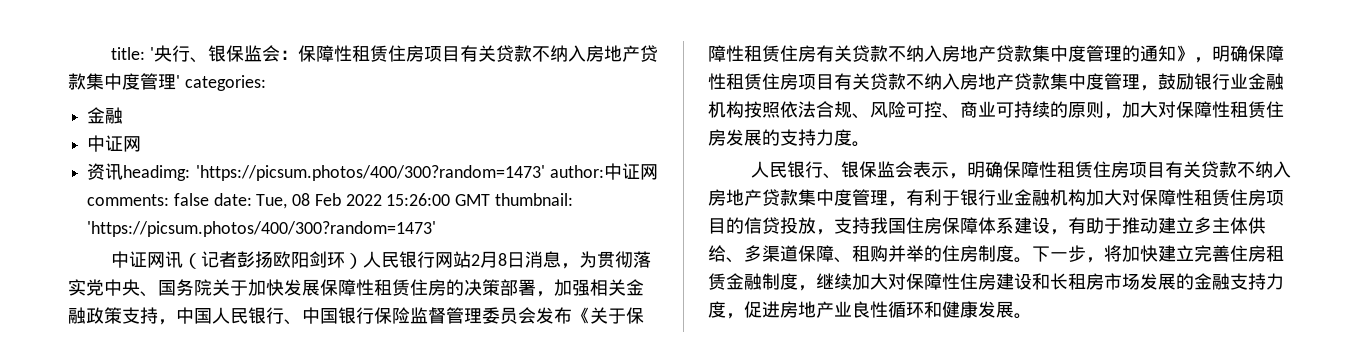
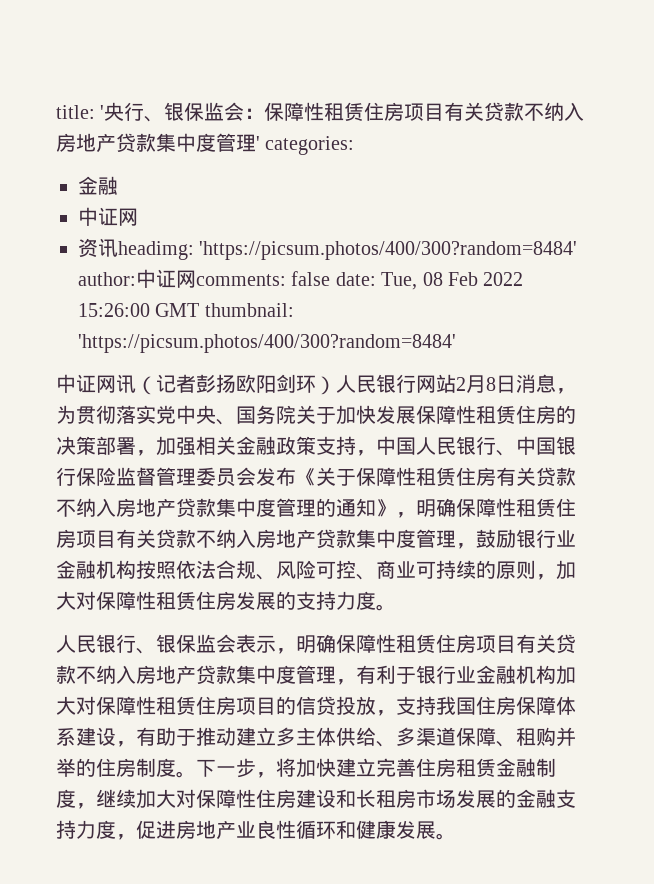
- 资讯headimg: 'https://picsum.photos/400/300?random=1473' author:中证网comments: false date: Tue, 08 Feb 2022 15:26:00 GMT thumbnail: 'https://picsum.photos/400/300?random=1473'
+ 资讯headimg: 'https://picsum.photos/400/300?random=8484' author:中证网comments: false date: Tue, 08 Feb 2022 15:26:00 GMT thumbnail: 'https://picsum.photos/400/300?random=8484'

